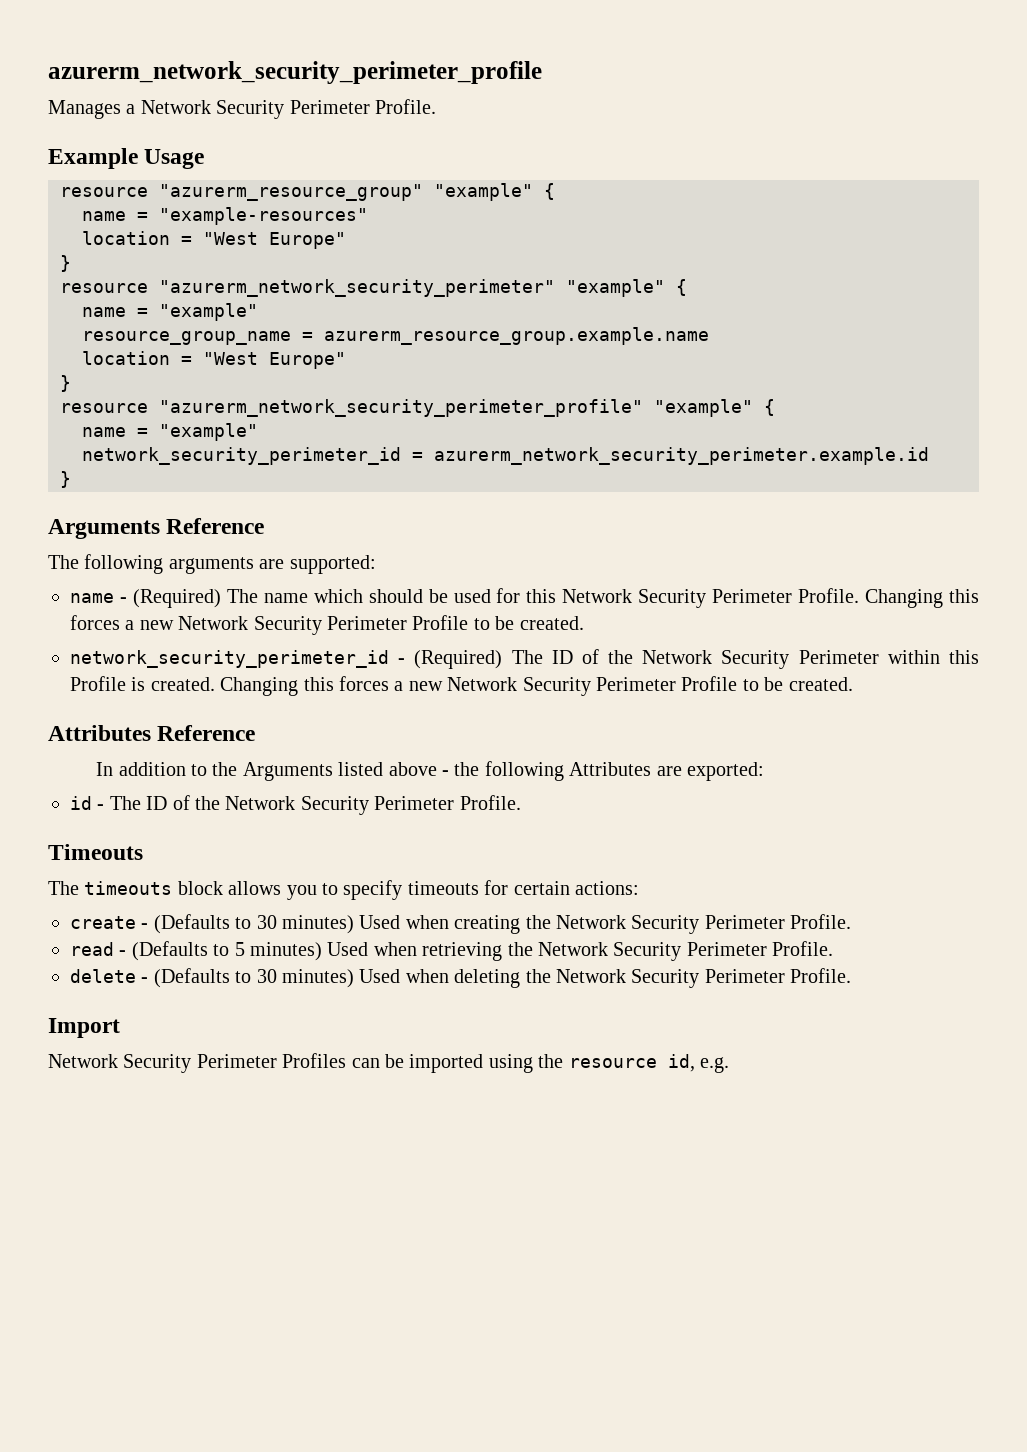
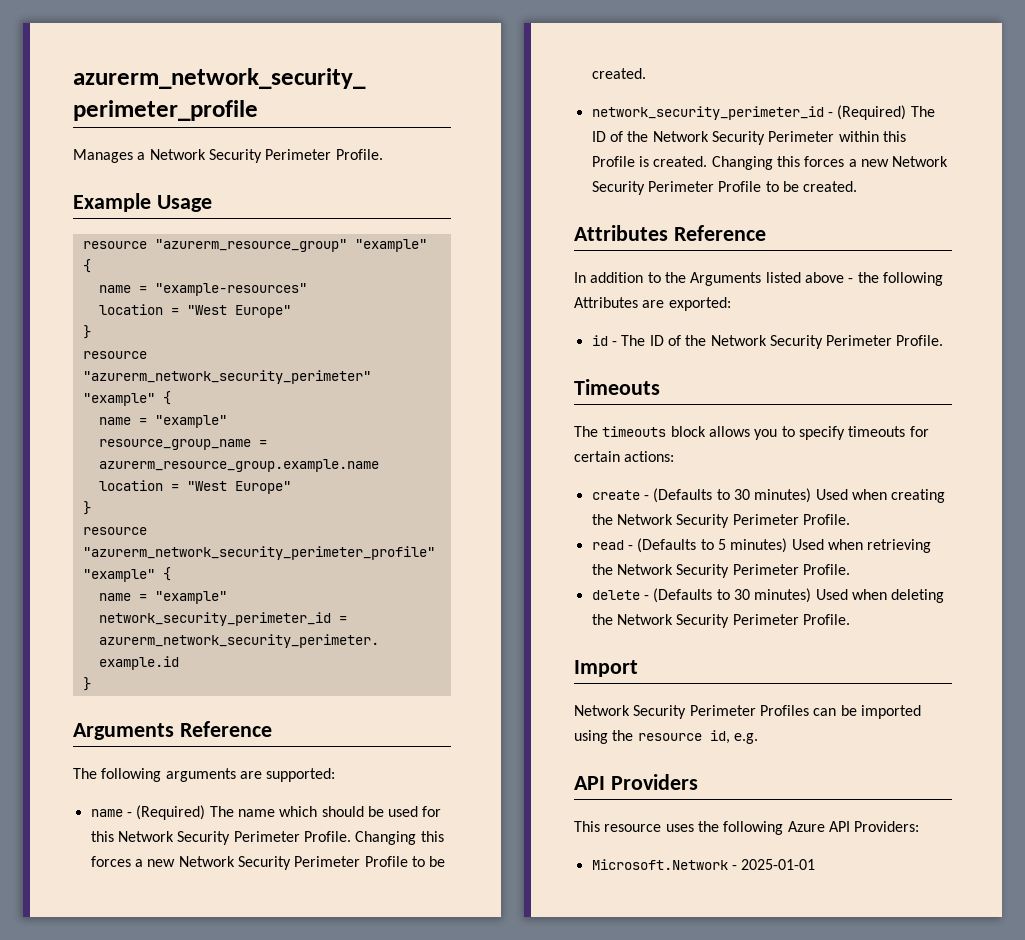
+ API Providers
+ This resource uses the following Azure API Providers:
+ Microsoft.Network - 2025-01-01

